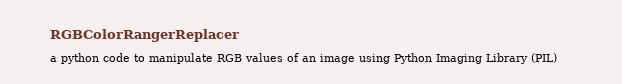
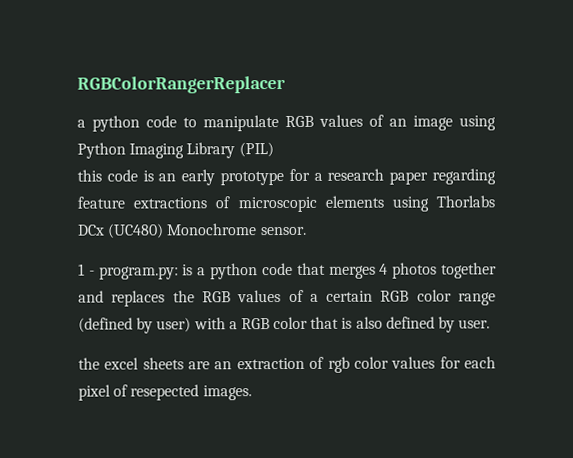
+ this code is an early prototype for a research paper regarding feature extractions of microscopic elements using Thorlabs DCx (UC480) Monochrome sensor.
+ 1 - program.py: is a python code that merges 4 photos together and replaces the RGB values of a certain RGB color range (defined by user) with a RGB color that is also defined by user.
+ the excel sheets are an extraction of rgb color values for each pixel of resepected images.

